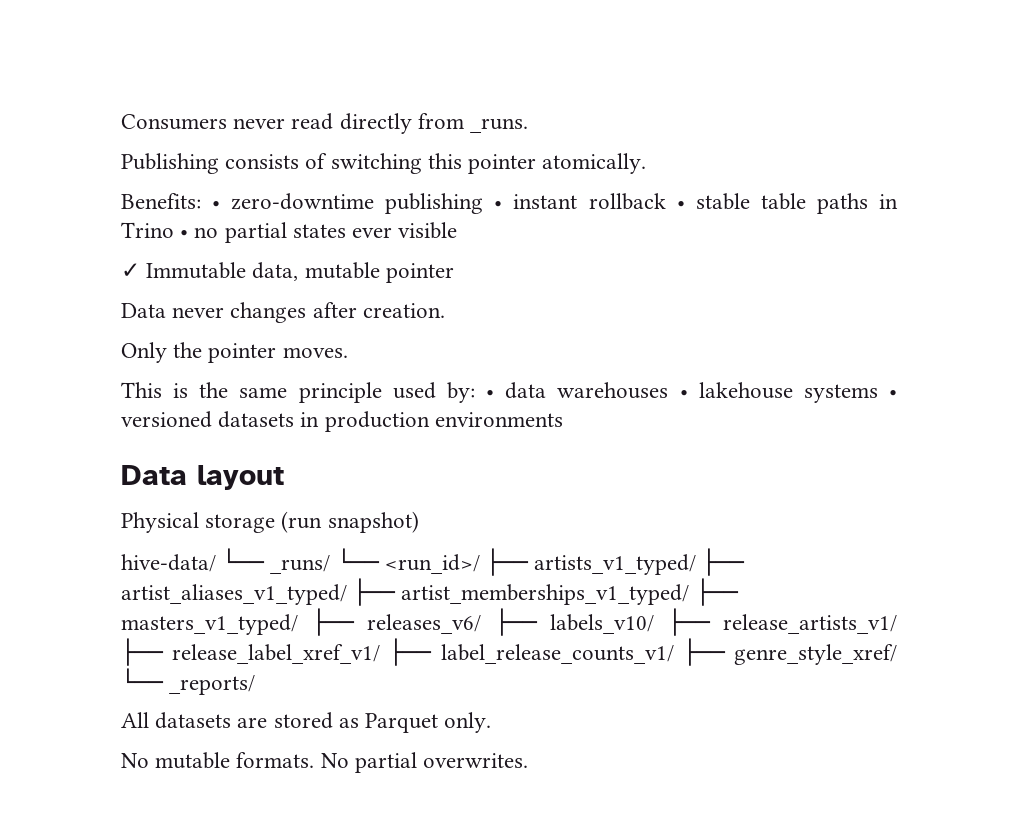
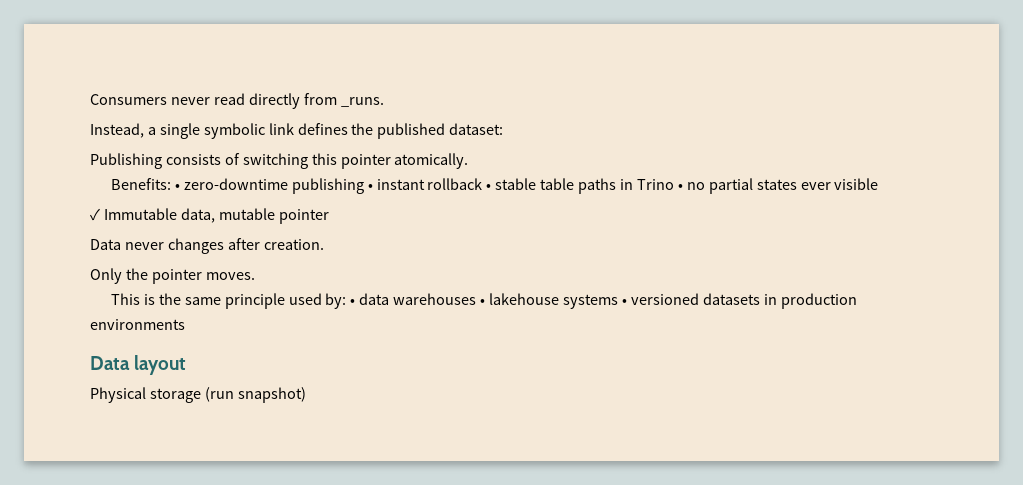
+ Instead, a single symbolic link defines the published dataset:
- hive-data/ └── _runs/ └── <run_id>/ ├── artists_v1_typed/ ├── artist_aliases_v1_typed/ ├── artist_memberships_v1_typed/ ├── masters_v1_typed/ ├── releases_v6/ ├── labels_v10/ ├── release_artists_v1/ ├── release_label_xref_v1/ ├── label_release_counts_v1/ ├── genre_style_xref/ └── _reports/
- All datasets are stored as Parquet only.
- No mutable formats. No partial overwrites.

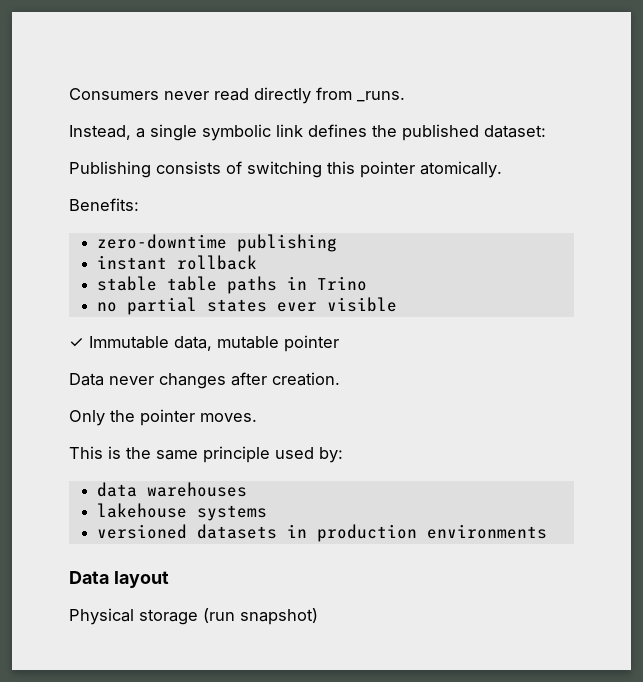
- Benefits: • zero-downtime publishing • instant rollback • stable table paths in Trino • no partial states ever visible
+ Benefits:
+ zero-downtime publishing
+ instant rollback
+ stable table paths in Trino
+ no partial states ever visible
- This is the same principle used by: • data warehouses • lakehouse systems • versioned datasets in production environments
+ This is the same principle used by:
+ data warehouses
+ lakehouse systems
+ versioned datasets in production environments

